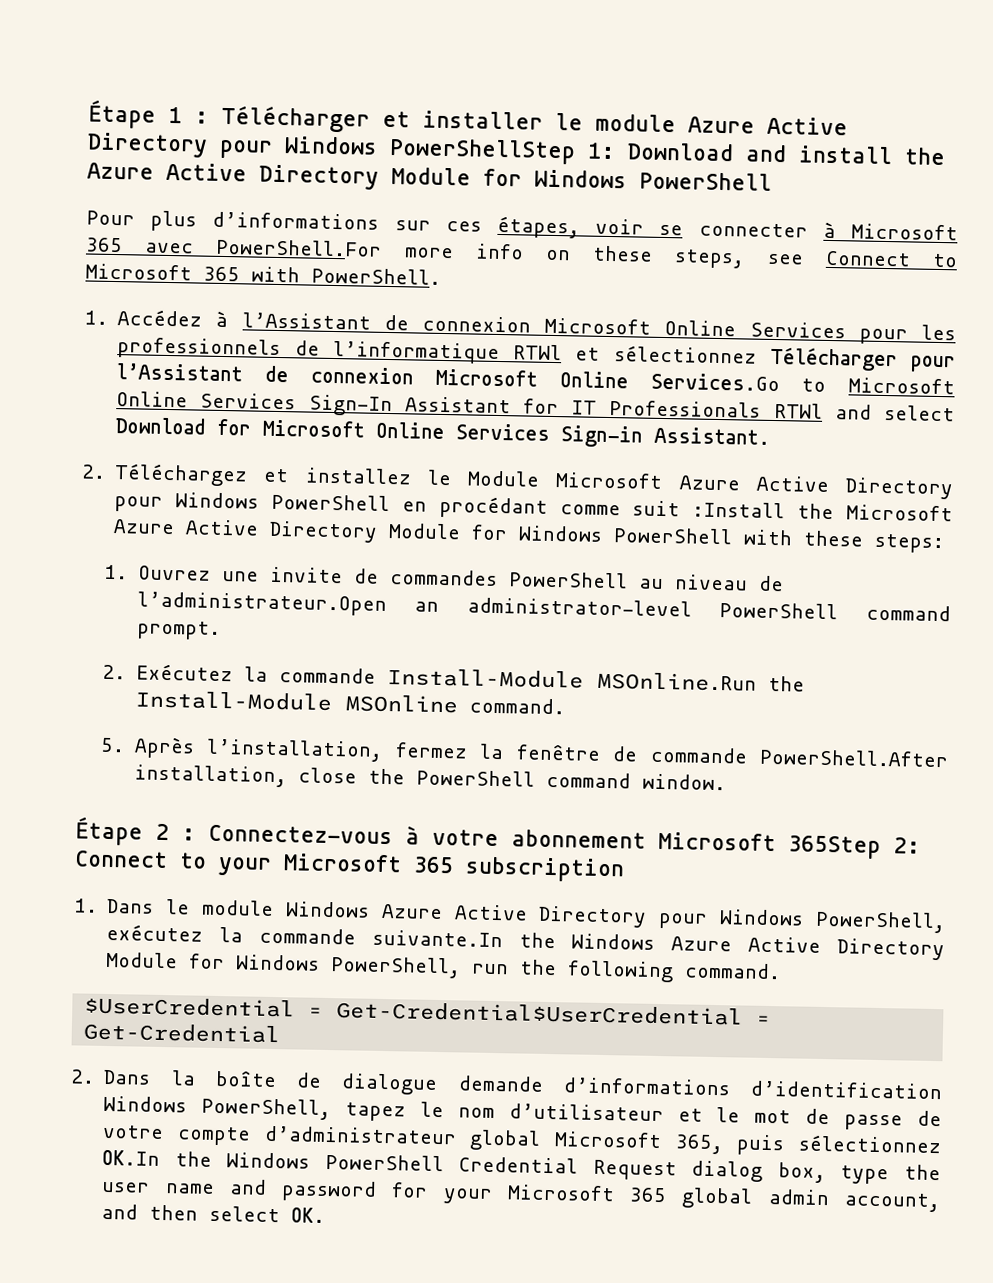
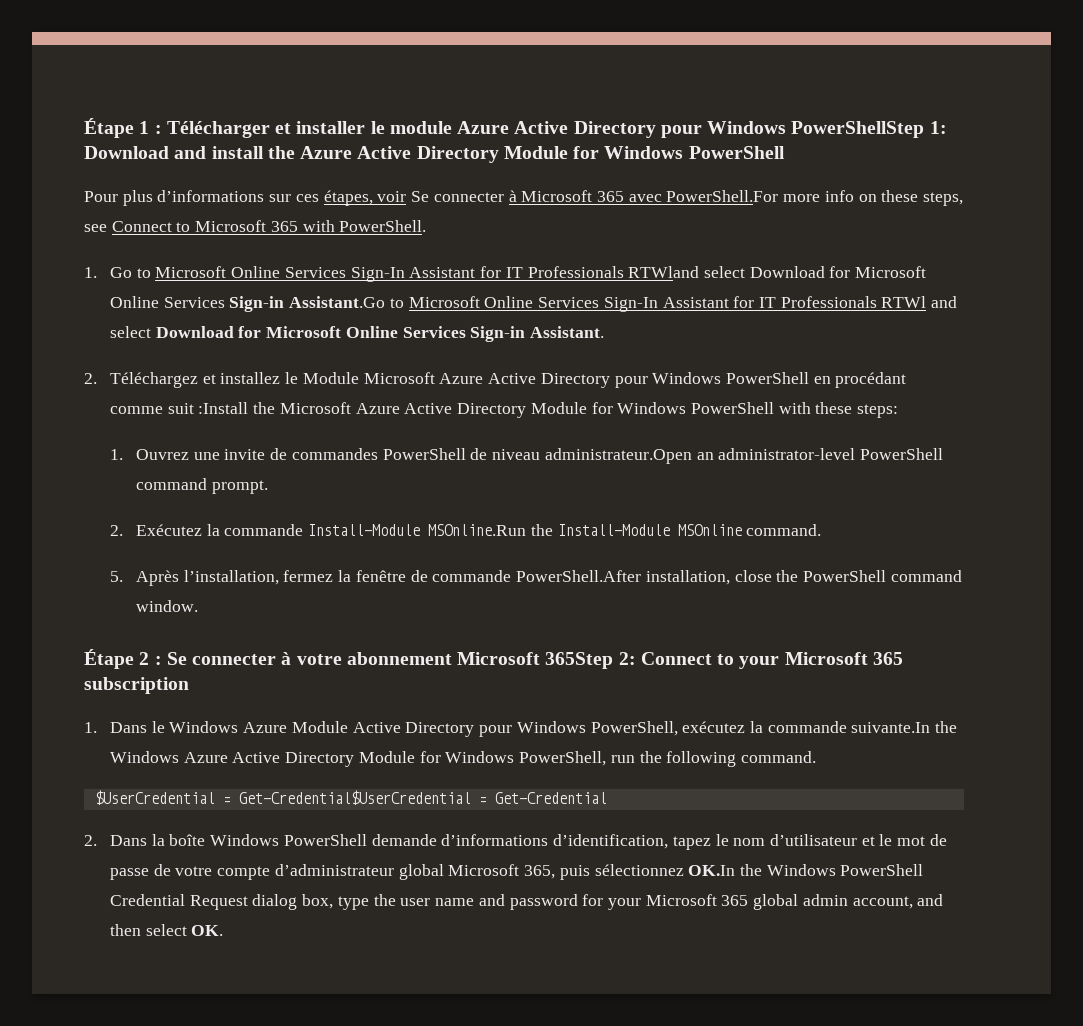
- Pour plus d’informations sur ces étapes, voir se connecter à Microsoft 365 avec PowerShell.For more info on these steps, see Connect to Microsoft 365 with PowerShell.
+ Pour plus d’informations sur ces étapes, voir Se connecter à Microsoft 365 avec PowerShell.For more info on these steps, see Connect to Microsoft 365 with PowerShell.
- 1. Accédez à l’Assistant de connexion Microsoft Online Services pour les professionnels de l’informatique RTWl et sélectionnez Télécharger pour l’Assistant de connexion Microsoft Online Services.Go to Microsoft Online Services Sign-In Assistant for IT Professionals RTWl and select Download for Microsoft Online Services Sign-in Assistant.
+ 1. Go to Microsoft Online Services Sign-In Assistant for IT Professionals RTWland select Download for Microsoft Online Services Sign-in Assistant.Go to Microsoft Online Services Sign-In Assistant for IT Professionals RTWl and select Download for Microsoft Online Services Sign-in Assistant.
- 1. Ouvrez une invite de commandes PowerShell au niveau de l’administrateur.Open an administrator-level PowerShell command prompt.
+ 1. Ouvrez une invite de commandes PowerShell de niveau administrateur.Open an administrator-level PowerShell command prompt.
- Étape 2 : Connectez-vous à votre abonnement Microsoft 365Step 2: Connect to your Microsoft 365 subscription
+ Étape 2 : Se connecter à votre abonnement Microsoft 365Step 2: Connect to your Microsoft 365 subscription
- 1. Dans le module Windows Azure Active Directory pour Windows PowerShell, exécutez la commande suivante.In the Windows Azure Active Directory Module for Windows PowerShell, run the following command.
+ 1. Dans le Windows Azure Module Active Directory pour Windows PowerShell, exécutez la commande suivante.In the Windows Azure Active Directory Module for Windows PowerShell, run the following command.
- 2. Dans la boîte de dialogue demande d’informations d’identification Windows PowerShell, tapez le nom d’utilisateur et le mot de passe de votre compte d’administrateur global Microsoft 365, puis sélectionnez OK.In the Windows PowerShell Credential Request dialog box, type the user name and password for your Microsoft 365 global admin account, and then select OK.
+ 2. Dans la boîte Windows PowerShell demande d’informations d’identification, tapez le nom d’utilisateur et le mot de passe de votre compte d’administrateur global Microsoft 365, puis sélectionnez OK.In the Windows PowerShell Credential Request dialog box, type the user name and password for your Microsoft 365 global admin account, and then select OK.

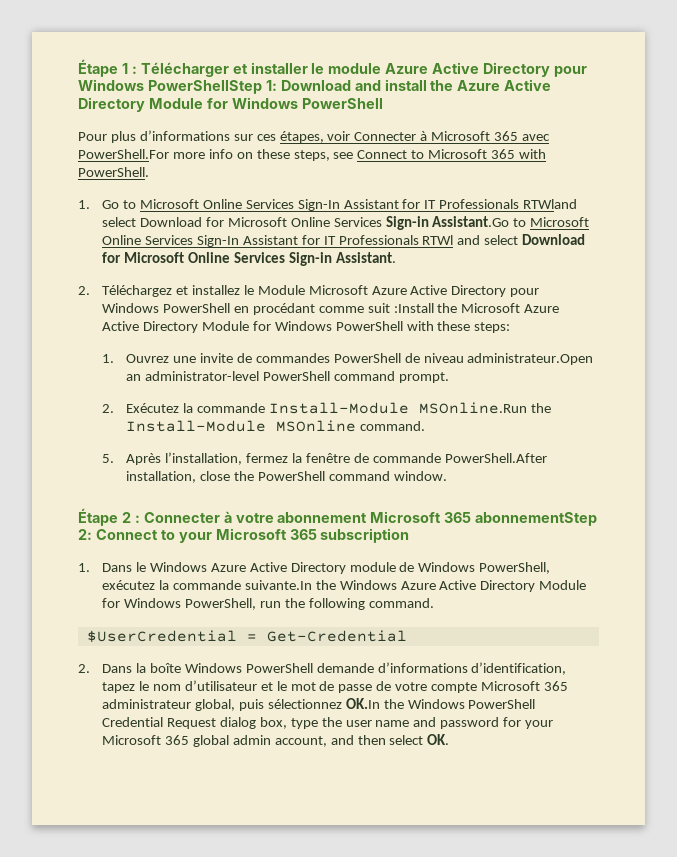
- Pour plus d’informations sur ces étapes, voir Se connecter à Microsoft 365 avec PowerShell.For more info on these steps, see Connect to Microsoft 365 with PowerShell.
+ Pour plus d’informations sur ces étapes, voir Connecter à Microsoft 365 avec PowerShell.For more info on these steps, see Connect to Microsoft 365 with PowerShell.
- Étape 2 : Se connecter à votre abonnement Microsoft 365Step 2: Connect to your Microsoft 365 subscription
+ Étape 2 : Connecter à votre abonnement Microsoft 365 abonnementStep 2: Connect to your Microsoft 365 subscription
- 1. Dans le Windows Azure Module Active Directory pour Windows PowerShell, exécutez la commande suivante.In the Windows Azure Active Directory Module for Windows PowerShell, run the following command.
+ 1. Dans le Windows Azure Active Directory module de Windows PowerShell, exécutez la commande suivante.In the Windows Azure Active Directory Module for Windows PowerShell, run the following command.
- $UserCredential = Get-Credential$UserCredential = Get-Credential
+ $UserCredential = Get-Credential
- 2. Dans la boîte Windows PowerShell demande d’informations d’identification, tapez le nom d’utilisateur et le mot de passe de votre compte d’administrateur global Microsoft 365, puis sélectionnez OK.In the Windows PowerShell Credential Request dialog box, type the user name and password for your Microsoft 365 global admin account, and then select OK.
+ 2. Dans la boîte Windows PowerShell demande d’informations d’identification, tapez le nom d’utilisateur et le mot de passe de votre compte Microsoft 365 administrateur global, puis sélectionnez OK.In the Windows PowerShell Credential Request dialog box, type the user name and password for your Microsoft 365 global admin account, and then select OK.

